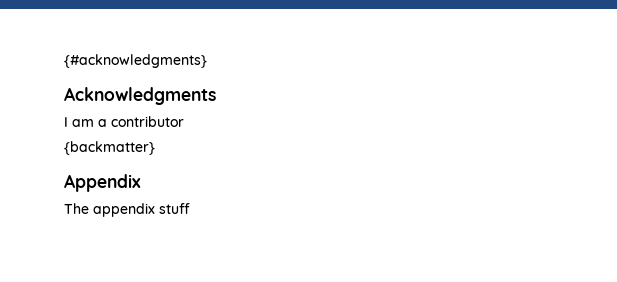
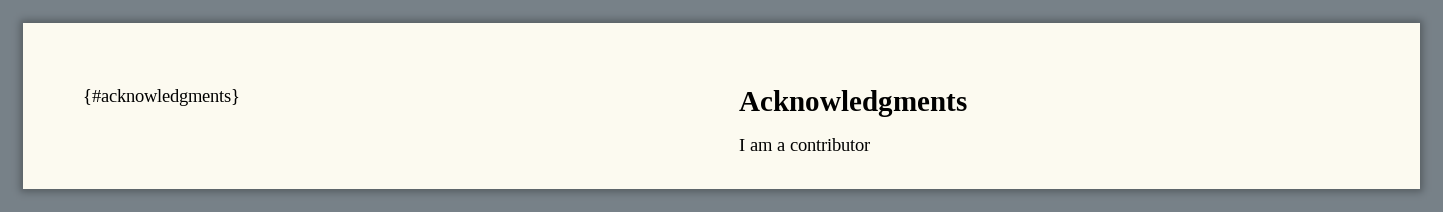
- {backmatter}
- Appendix
- The appendix stuff

